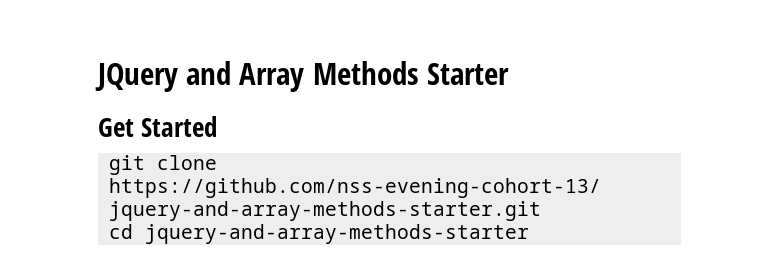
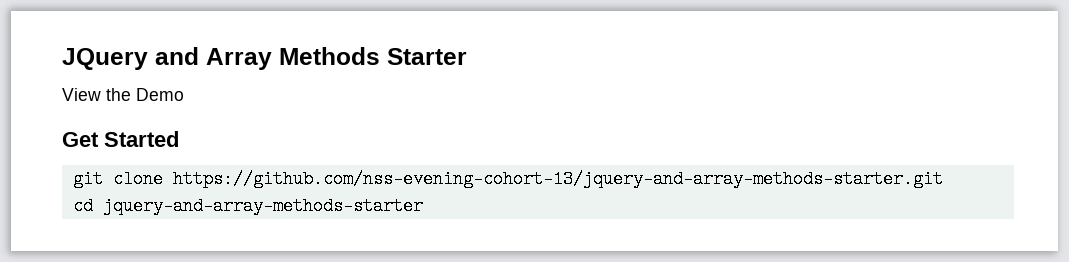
+ View the Demo

